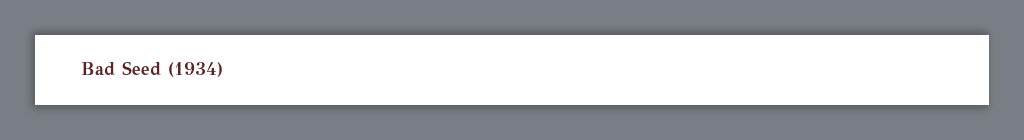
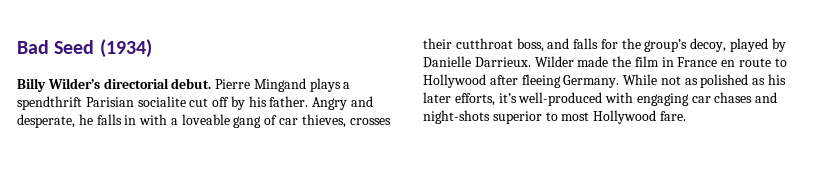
+ Billy Wilder’s directorial debut. Pierre Mingand plays a spendthrift Parisian socialite cut off by his father. Angry and desperate, he falls in with a loveable gang of car thieves, crosses their cutthroat boss, and falls for the group’s decoy, played by Danielle Darrieux. Wilder made the film in France en route to Hollywood after fleeing Germany. While not as polished as his later efforts, it’s well-produced with engaging car chases and night-shots superior to most Hollywood fare.

